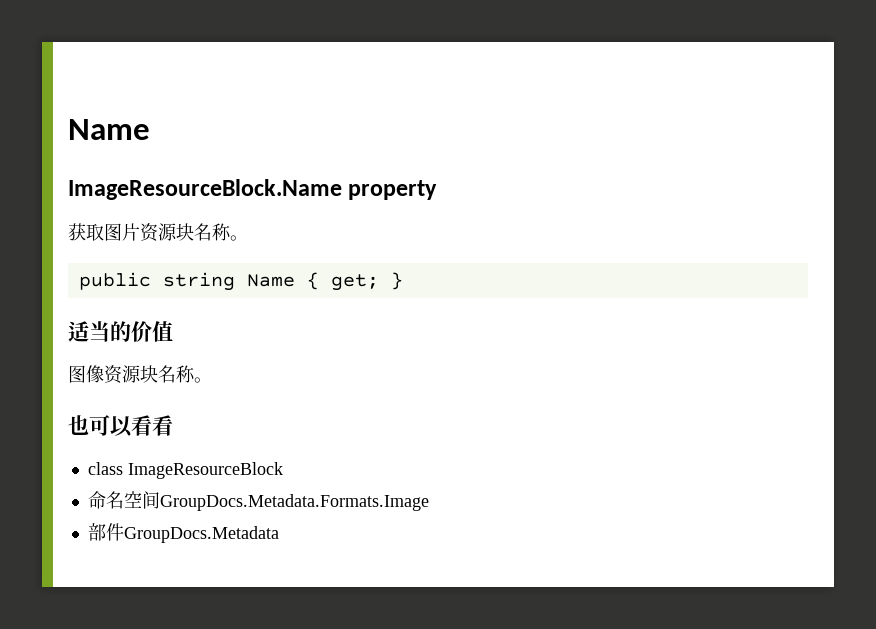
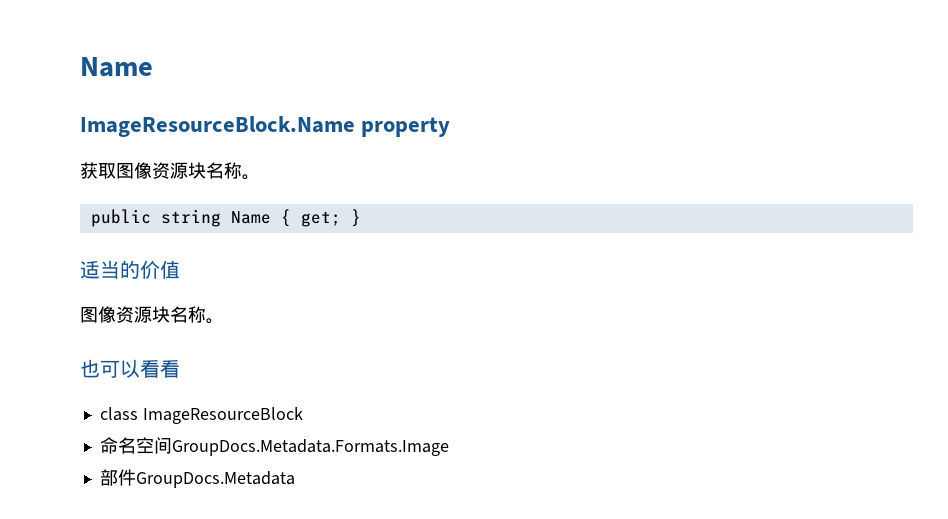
- 获取图片资源块名称。
+ 获取图像资源块名称。

